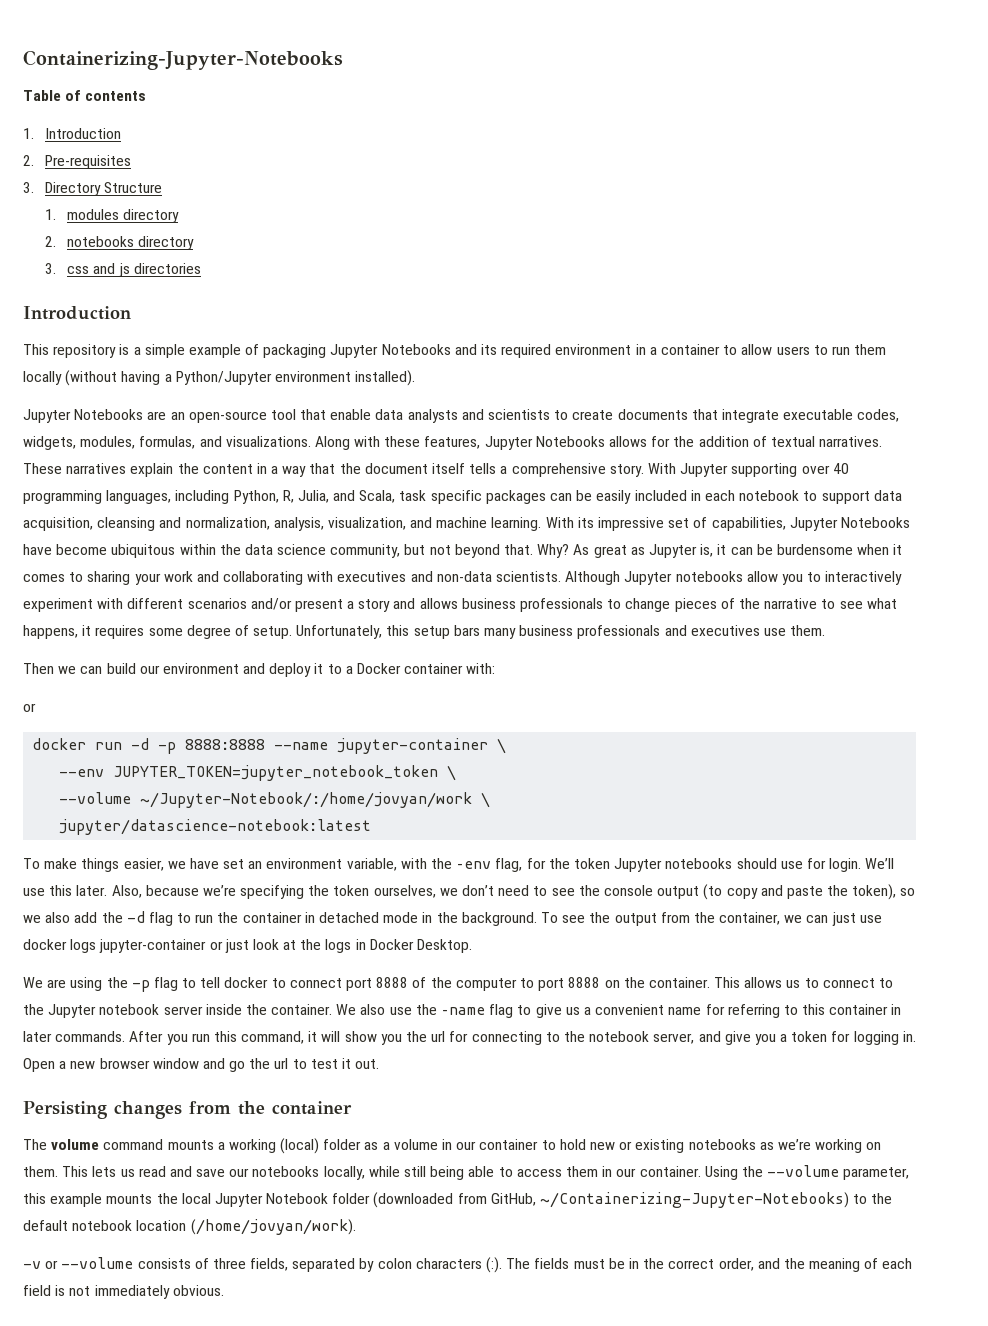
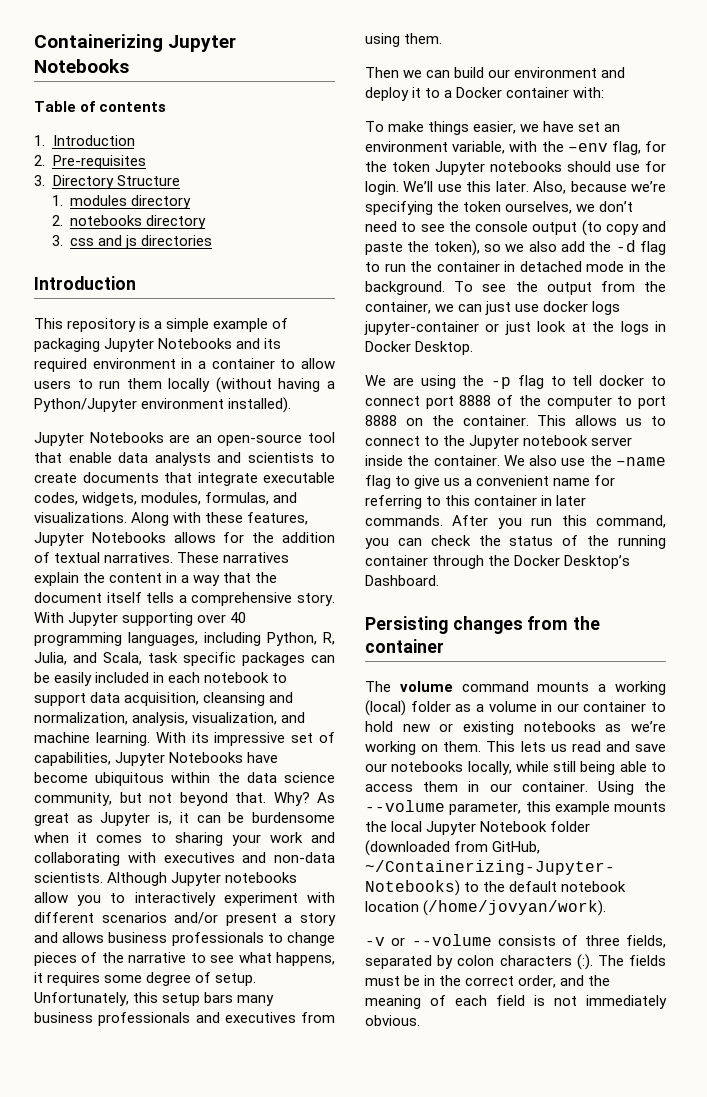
- Containerizing-Jupyter-Notebooks
+ Containerizing Jupyter Notebooks
- Unfortunately, this setup bars many business professionals and executives use them.
+ Unfortunately, this setup bars many business professionals and executives from using them.
  Then we can build our environment and deploy it to a Docker container with:
- or
- docker run -d -p 8888:8888 --name jupyter-container \
- --env JUPYTER_TOKEN=jupyter_notebook_token \
- --volume ~/Jupyter-Notebook/:/home/jovyan/work \
- jupyter/datascience-notebook:latest
- After you run this command, it will show you the url for connecting to the notebook server, and give you a token for logging in. Open a new browser window and go the url to test it out.
+ After you run this command, you can check the status of the running container through the Docker Desktop’s Dashboard.

